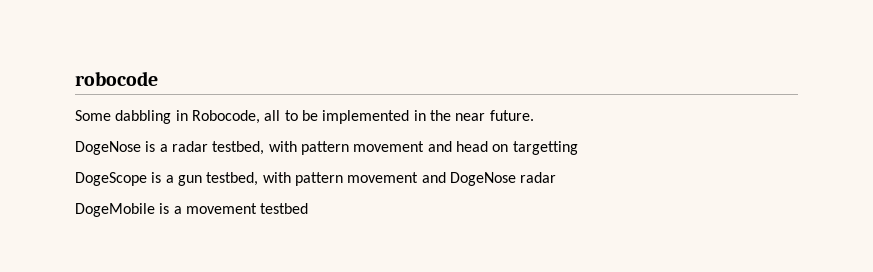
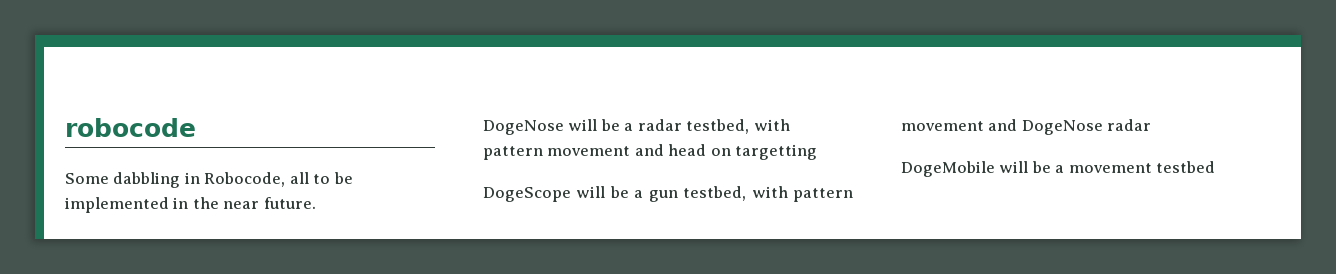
- DogeNose is a radar testbed, with pattern movement and head on targetting
+ DogeNose will be a radar testbed, with pattern movement and head on targetting
- DogeScope is a gun testbed, with pattern movement and DogeNose radar
+ DogeScope will be a gun testbed, with pattern movement and DogeNose radar
- DogeMobile is a movement testbed
+ DogeMobile will be a movement testbed

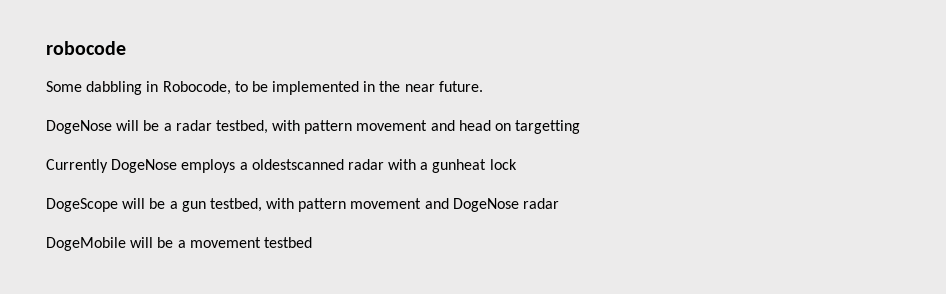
- Some dabbling in Robocode, all to be implemented in the near future.
+ Some dabbling in Robocode, to be implemented in the near future.
+ Currently DogeNose employs a oldestscanned radar with a gunheat lock

